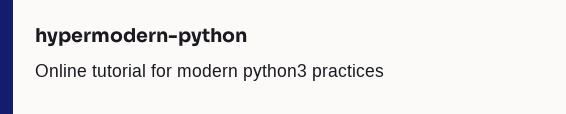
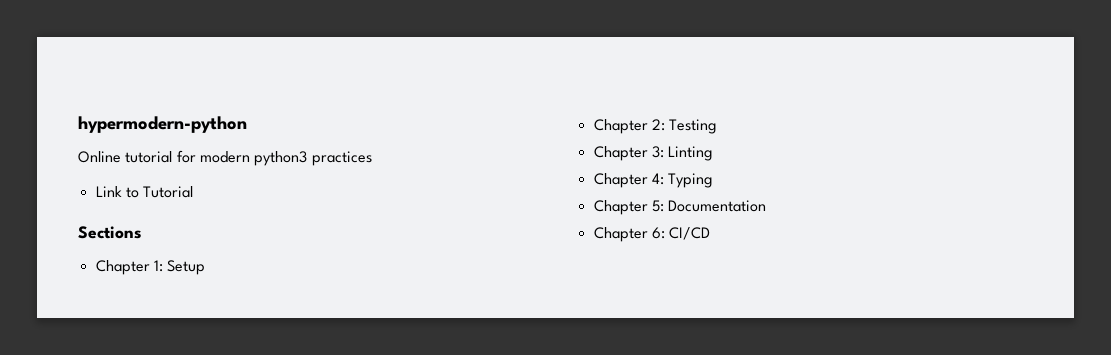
+ Link to Tutorial
+ Sections
+ Chapter 1: Setup
+ Chapter 2: Testing
+ Chapter 3: Linting
+ Chapter 4: Typing
+ Chapter 5: Documentation
+ Chapter 6: CI/CD

